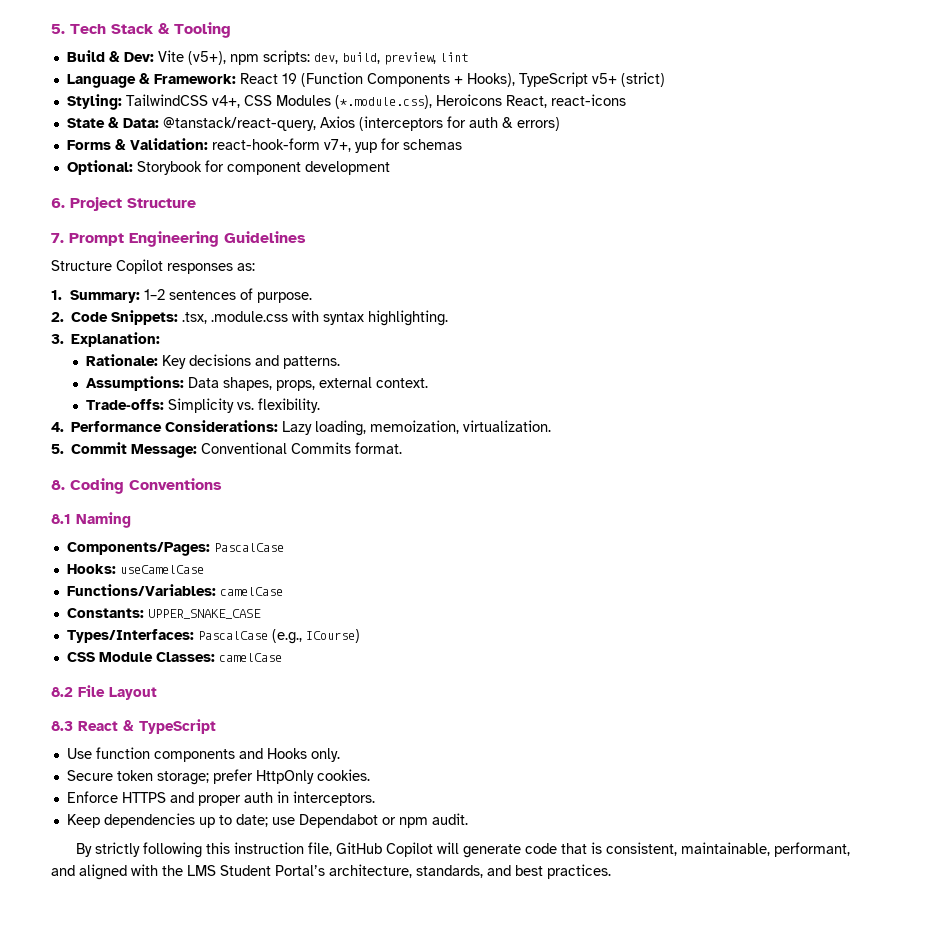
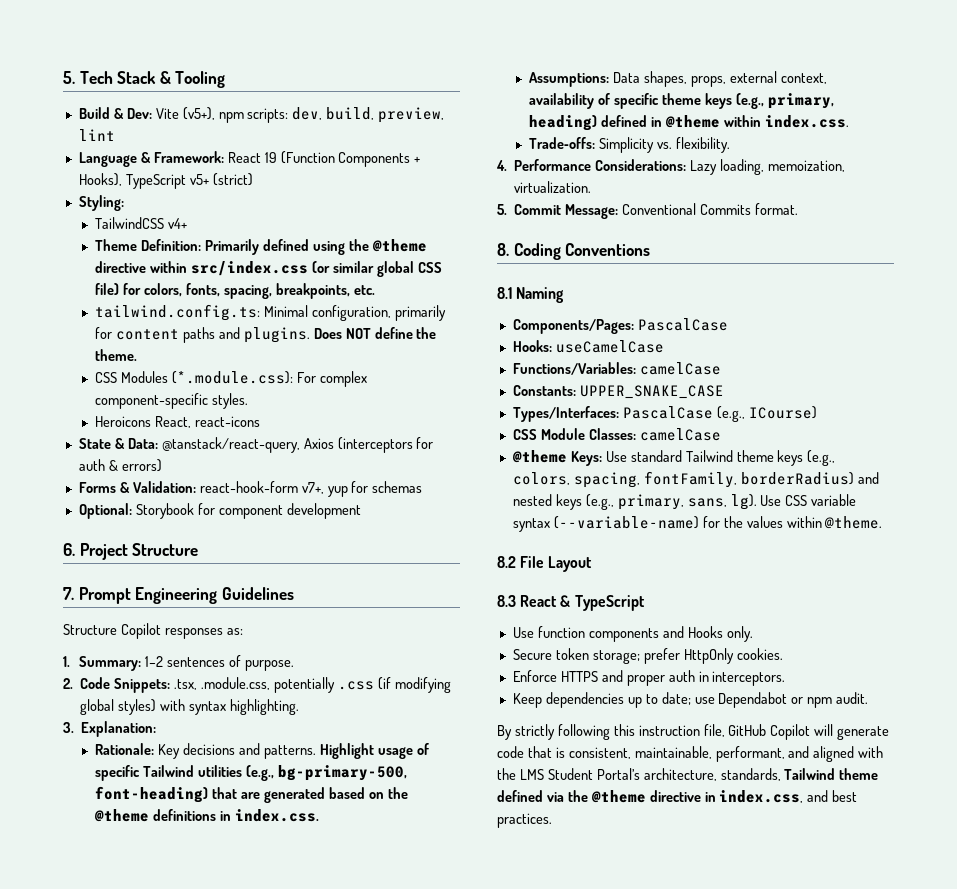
- Styling: TailwindCSS v4+, CSS Modules (*.module.css), Heroicons React, react-icons
+ Styling:
+ TailwindCSS v4+
+ Theme Definition: Primarily defined using the @theme directive within src/index.css (or similar global CSS file) for colors, fonts, spacing, breakpoints, etc.
+ tailwind.config.ts: Minimal configuration, primarily for content paths and plugins. Does NOT define the theme.
+ CSS Modules (*.module.css): For complex component-specific styles.
+ Heroicons React, react-icons
- 2. Code Snippets: .tsx, .module.css with syntax highlighting.
+ 2. Code Snippets: .tsx, .module.css, potentially .css (if modifying global styles) with syntax highlighting.
+ Highlight usage of specific Tailwind utilities (e.g., bg-primary-500, font-heading) that are generated based on the @theme definitions in index.css.
- Assumptions: Data shapes, props, external context.
+ Assumptions: Data shapes, props, external context, availability of specific theme keys (e.g., primary, heading) defined in @theme within index.css.
+ @theme Keys: Use standard Tailwind theme keys (e.g., colors, spacing, fontFamily, borderRadius) and nested keys (e.g., primary, sans, lg). Use CSS variable syntax (--variable-name) for the values within @theme.
- By strictly following this instruction file, GitHub Copilot will generate code that is consistent, maintainable, performant, and aligned with the LMS Student Portal’s architecture, standards, and best practices.
+ By strictly following this instruction file, GitHub Copilot will generate code that is consistent, maintainable, performant, and aligned with the LMS Student Portal’s architecture, standards, Tailwind theme defined via the @theme directive in index.css, and best practices.

